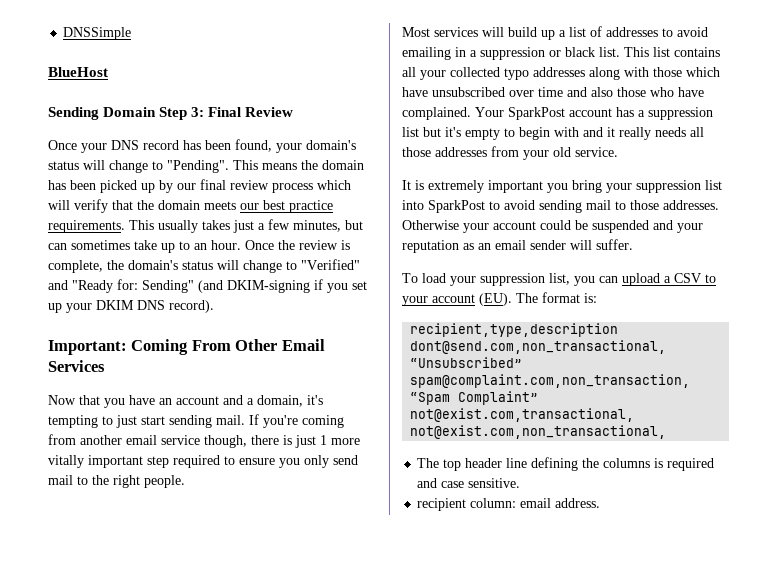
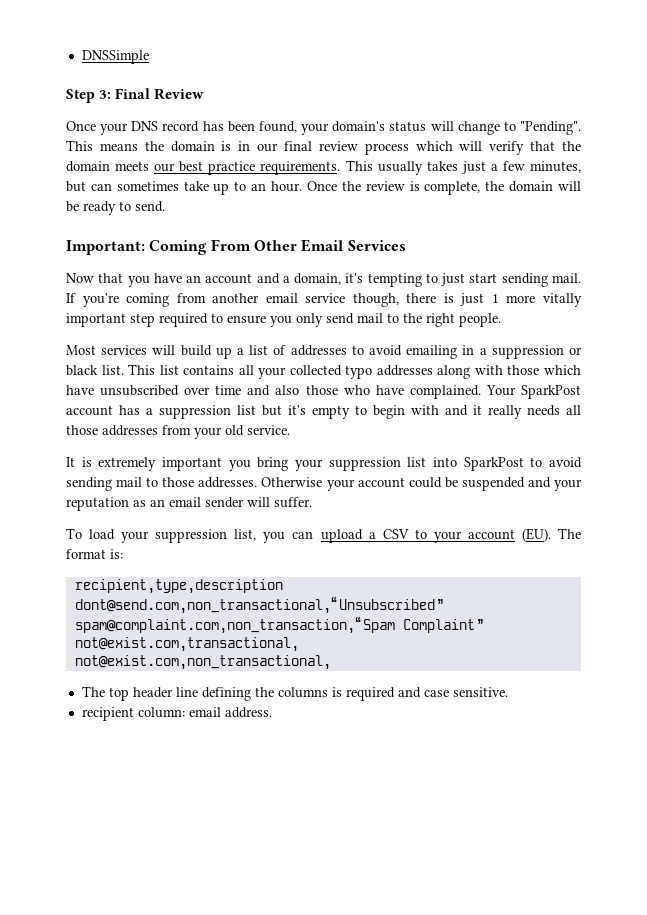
- BlueHost
- Sending Domain Step 3: Final Review
+ Step 3: Final Review
- This means the domain has been picked up by our final review process which will verify that the domain meets our best practice requirements.
+ This means the domain is in our final review process which will verify that the domain meets our best practice requirements.
- Once the review is complete, the domain's status will change to "Verified" and "Ready for: Sending" (and DKIM-signing if you set up your DKIM DNS record).
+ Once the review is complete, the domain will be ready to send.

